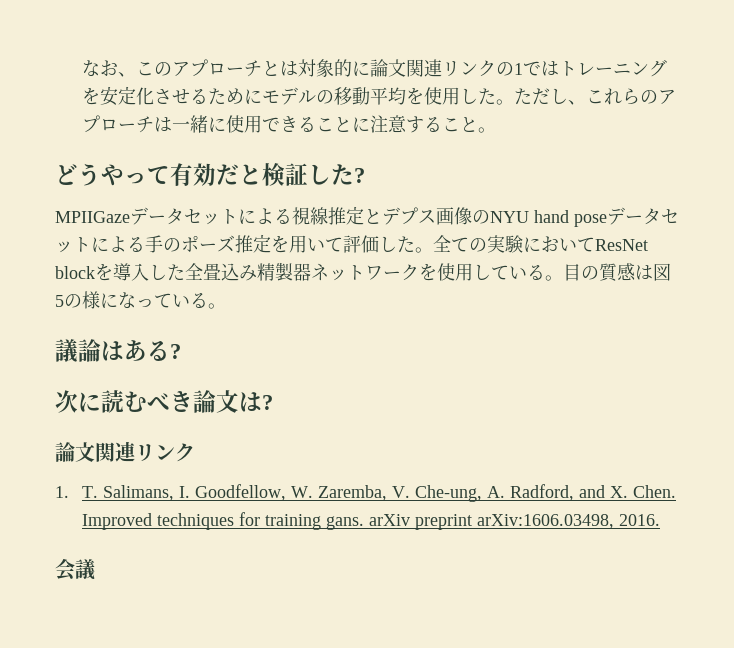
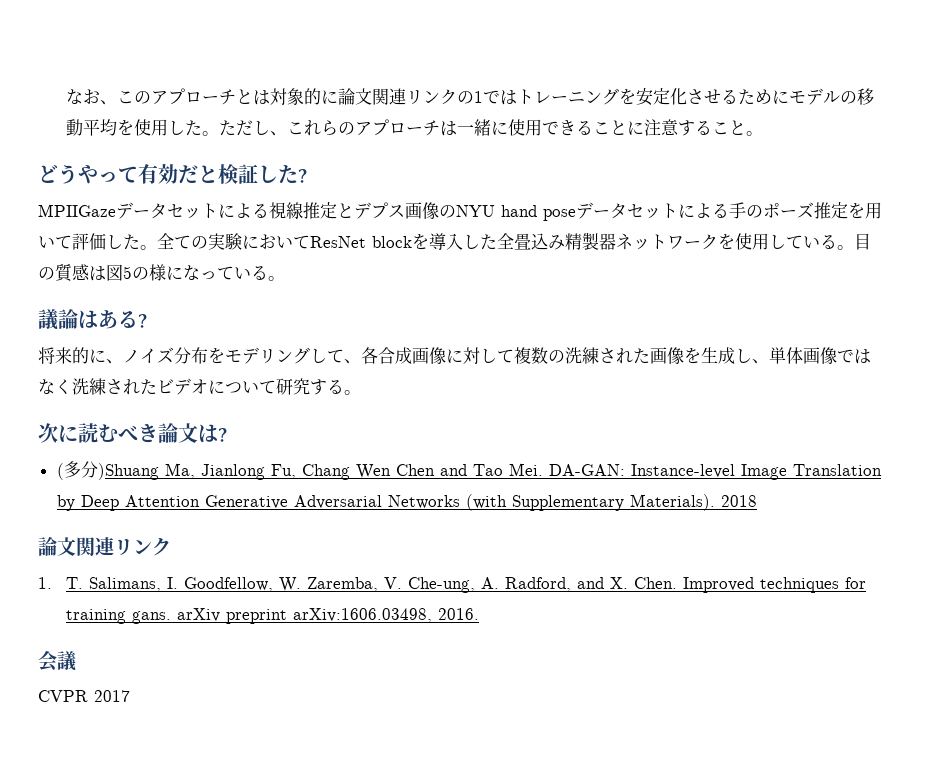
+ 将来的に、ノイズ分布をモデリングして、各合成画像に対して複数の洗練された画像を生成し、単体画像ではなく洗練されたビデオについて研究する。
+ (多分)Shuang Ma, Jianlong Fu, Chang Wen Chen and Tao Mei. DA-GAN: Instance-level Image Translation by Deep Attention Generative Adversarial Networks (with Supplementary Materials). 2018
+ CVPR 2017

